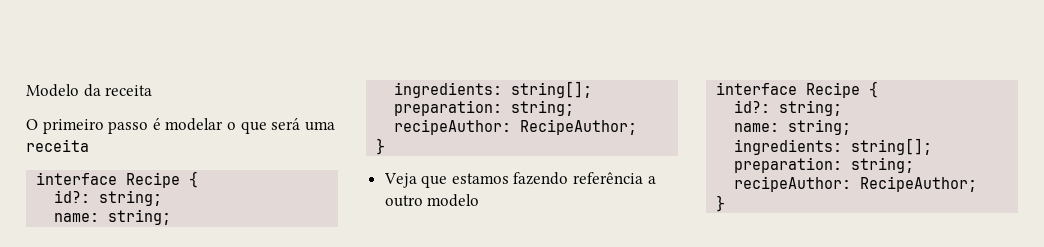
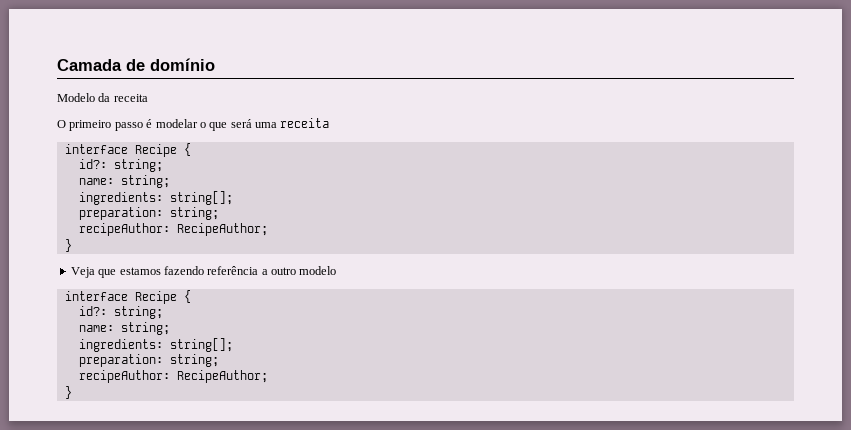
+ Camada de domínio

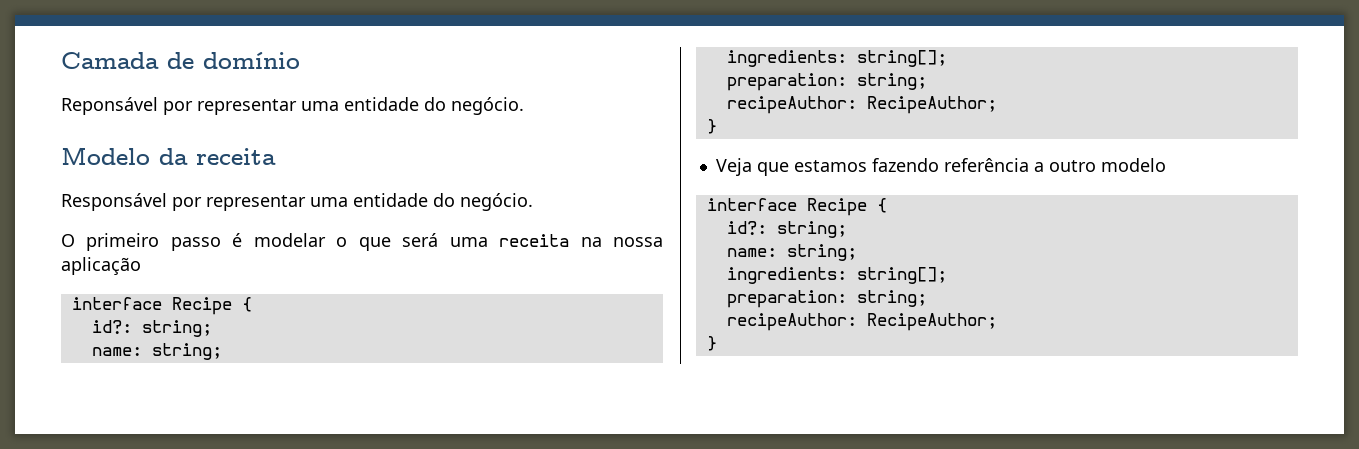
+ Reponsável por representar uma entidade do negócio.
  Modelo da receita
+ Responsável por representar uma entidade do negócio.
- O primeiro passo é modelar o que será uma receita
+ O primeiro passo é modelar o que será uma receita na nossa aplicação

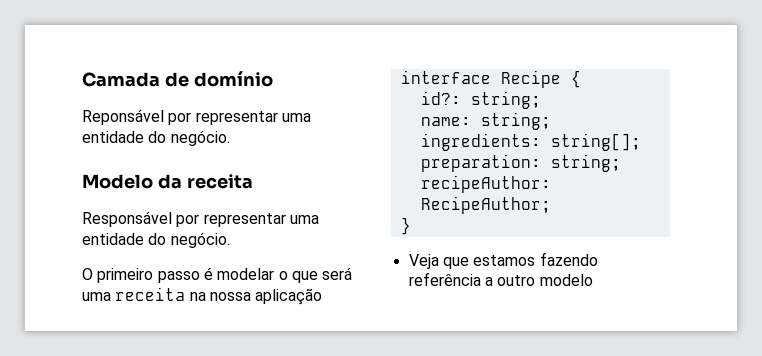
  Veja que estamos fazendo referência a outro modelo
- interface Recipe {
- id?: string;
- name: string;
- ingredients: string[];
- preparation: string;
- recipeAuthor: RecipeAuthor;
- }

